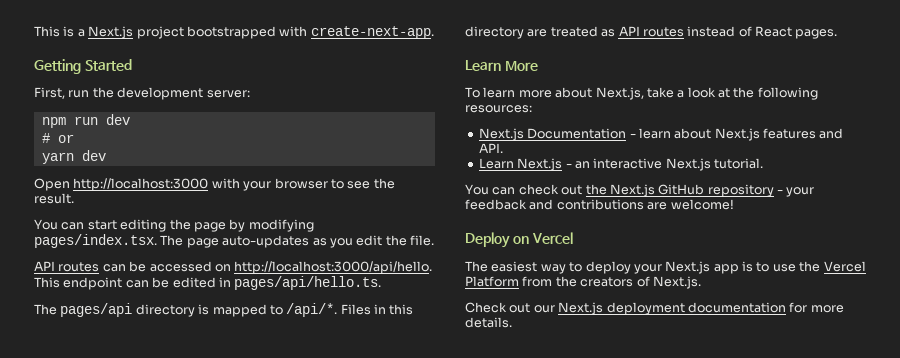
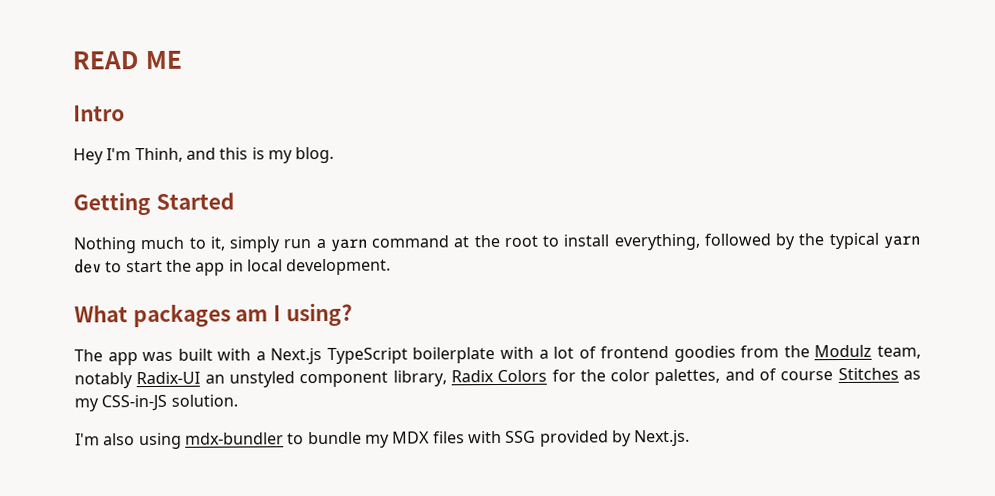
- This is a Next.js project bootstrapped with create-next-app.
+ READ ME
+ Intro
+ Hey I'm Thinh, and this is my blog.
  Getting Started
- First, run the development server:
- npm run dev
- # or
- yarn dev
- Open http://localhost:3000 with your browser to see the result.
- You can start editing the page by modifying pages/index.tsx. The page auto-updates as you edit the file.
- API routes can be accessed on http://localhost:3000/api/hello. This endpoint can be edited in pages/api/hello.ts.
- The pages/api directory is mapped to /api/*. Files in this directory are treated as API routes instead of React pages.
- Learn More
- To learn more about Next.js, take a look at the following resources:
- Next.js Documentation - learn about Next.js features and API.
- Learn Next.js - an interactive Next.js tutorial.
- You can check out the Next.js GitHub repository - your feedback and contributions are welcome!
- Deploy on Vercel
- The easiest way to deploy your Next.js app is to use the Vercel Platform from the creators of Next.js.
- Check out our Next.js deployment documentation for more details.
+ Nothing much to it, simply run a yarn command at the root to install everything, followed by the typical yarn dev to start the app in local development.
+ What packages am I using?
+ The app was built with a Next.js TypeScript boilerplate with a lot of frontend goodies from the Modulz team, notably Radix-UI an unstyled component library, Radix Colors for the color palettes, and of course Stitches as my CSS-in-JS solution.
+ I'm also using mdx-bundler to bundle my MDX files with SSG provided by Next.js.

